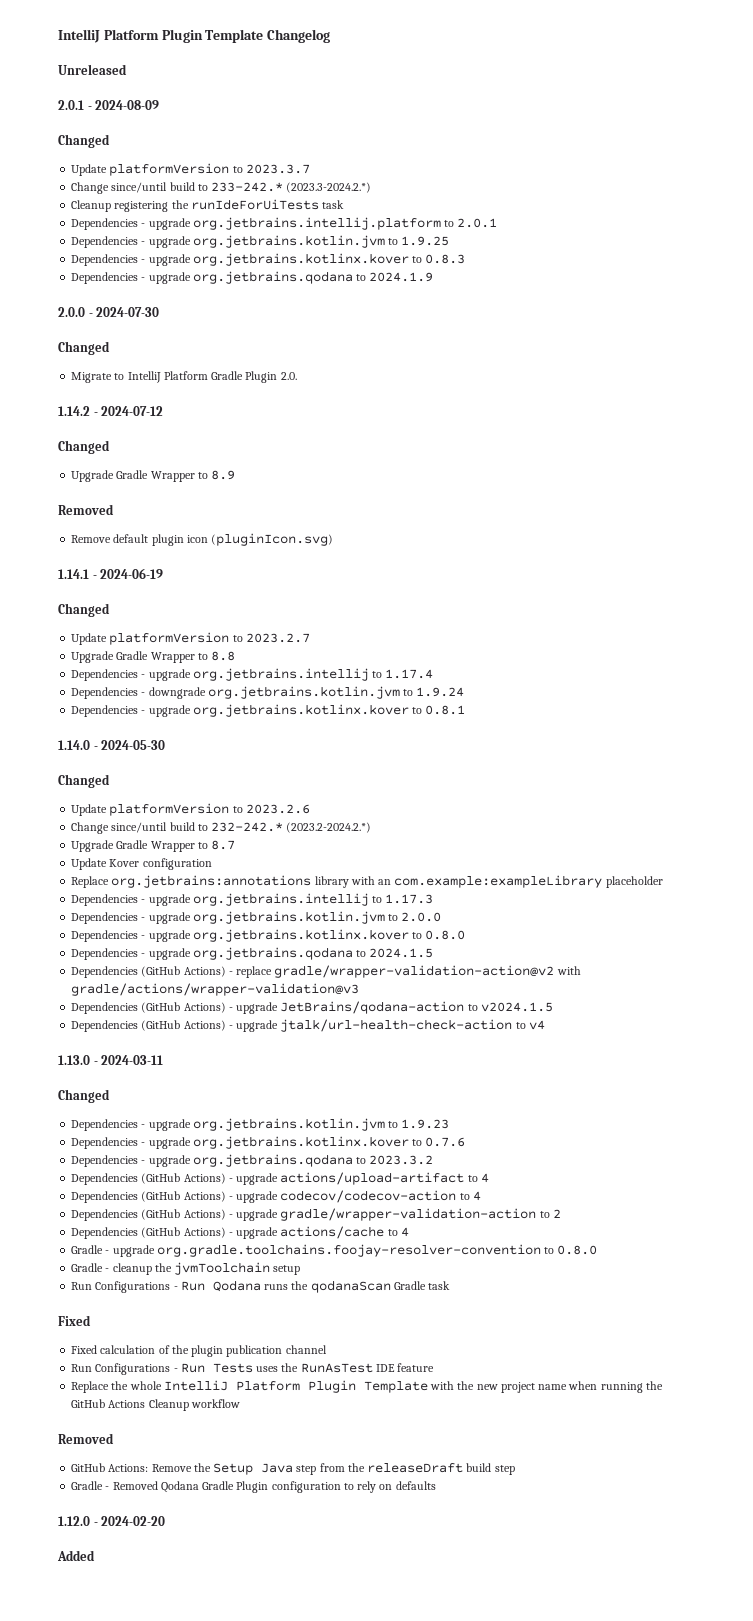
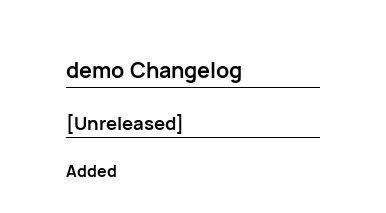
- IntelliJ Platform Plugin Template Changelog
- Unreleased
- 2.0.1 - 2024-08-09
- Changed
- Update platformVersion to 2023.3.7
- Change since/until build to 233-242.* (2023.3-2024.2.*)
- Cleanup registering the runIdeForUiTests task
- Dependencies - upgrade org.jetbrains.intellij.platform to 2.0.1
- Dependencies - upgrade org.jetbrains.kotlin.jvm to 1.9.25
- Dependencies - upgrade org.jetbrains.kotlinx.kover to 0.8.3
- Dependencies - upgrade org.jetbrains.qodana to 2024.1.9
- 2.0.0 - 2024-07-30
- Changed
- Migrate to IntelliJ Platform Gradle Plugin 2.0.
- 1.14.2 - 2024-07-12
- Changed
- Upgrade Gradle Wrapper to 8.9
- Removed
- Remove default plugin icon (pluginIcon.svg)
- 1.14.1 - 2024-06-19
- Changed
- Update platformVersion to 2023.2.7
- Upgrade Gradle Wrapper to 8.8
- Dependencies - upgrade org.jetbrains.intellij to 1.17.4
- Dependencies - downgrade org.jetbrains.kotlin.jvm to 1.9.24
- Dependencies - upgrade org.jetbrains.kotlinx.kover to 0.8.1
- 1.14.0 - 2024-05-30
- Changed
- Update platformVersion to 2023.2.6
- Change since/until build to 232-242.* (2023.2-2024.2.*)
- Upgrade Gradle Wrapper to 8.7
- Update Kover configuration
- Replace org.jetbrains:annotations library with an com.example:exampleLibrary placeholder
- Dependencies - upgrade org.jetbrains.intellij to 1.17.3
- Dependencies - upgrade org.jetbrains.kotlin.jvm to 2.0.0
- Dependencies - upgrade org.jetbrains.kotlinx.kover to 0.8.0
- Dependencies - upgrade org.jetbrains.qodana to 2024.1.5
- Dependencies (GitHub Actions) - replace gradle/wrapper-validation-action@v2 with gradle/actions/wrapper-validation@v3
- Dependencies (GitHub Actions) - upgrade JetBrains/qodana-action to v2024.1.5
- Dependencies (GitHub Actions) - upgrade jtalk/url-health-check-action to v4
- 1.13.0 - 2024-03-11
- Changed
- Dependencies - upgrade org.jetbrains.kotlin.jvm to 1.9.23
- Dependencies - upgrade org.jetbrains.kotlinx.kover to 0.7.6
- Dependencies - upgrade org.jetbrains.qodana to 2023.3.2
- Dependencies (GitHub Actions) - upgrade actions/upload-artifact to 4
- Dependencies (GitHub Actions) - upgrade codecov/codecov-action to 4
- Dependencies (GitHub Actions) - upgrade gradle/wrapper-validation-action to 2
- Dependencies (GitHub Actions) - upgrade actions/cache to 4
- Gradle - upgrade org.gradle.toolchains.foojay-resolver-convention to 0.8.0
- Gradle - cleanup the jvmToolchain setup
- Run Configurations - Run Qodana runs the qodanaScan Gradle task
- Fixed
- Fixed calculation of the plugin publication channel
- Run Configurations - Run Tests uses the RunAsTest IDE feature
- Replace the whole IntelliJ Platform Plugin Template with the new project name when running the GitHub Actions Cleanup workflow
- Removed
- GitHub Actions: Remove the Setup Java step from the releaseDraft build step
- Gradle - Removed Qodana Gradle Plugin configuration to rely on defaults
- 1.12.0 - 2024-02-20
+ demo Changelog
+ [Unreleased]

